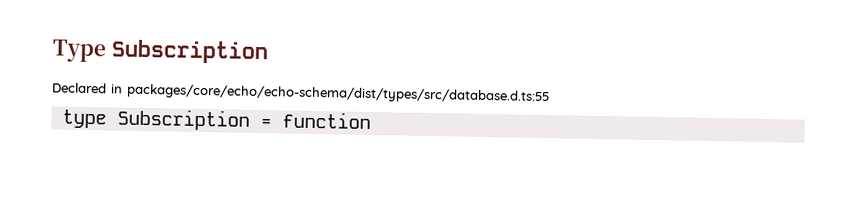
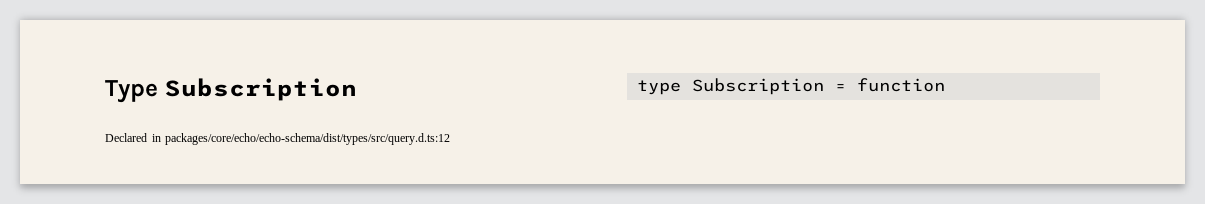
- Declared in packages/core/echo/echo-schema/dist/types/src/database.d.ts:55
+ Declared in packages/core/echo/echo-schema/dist/types/src/query.d.ts:12

